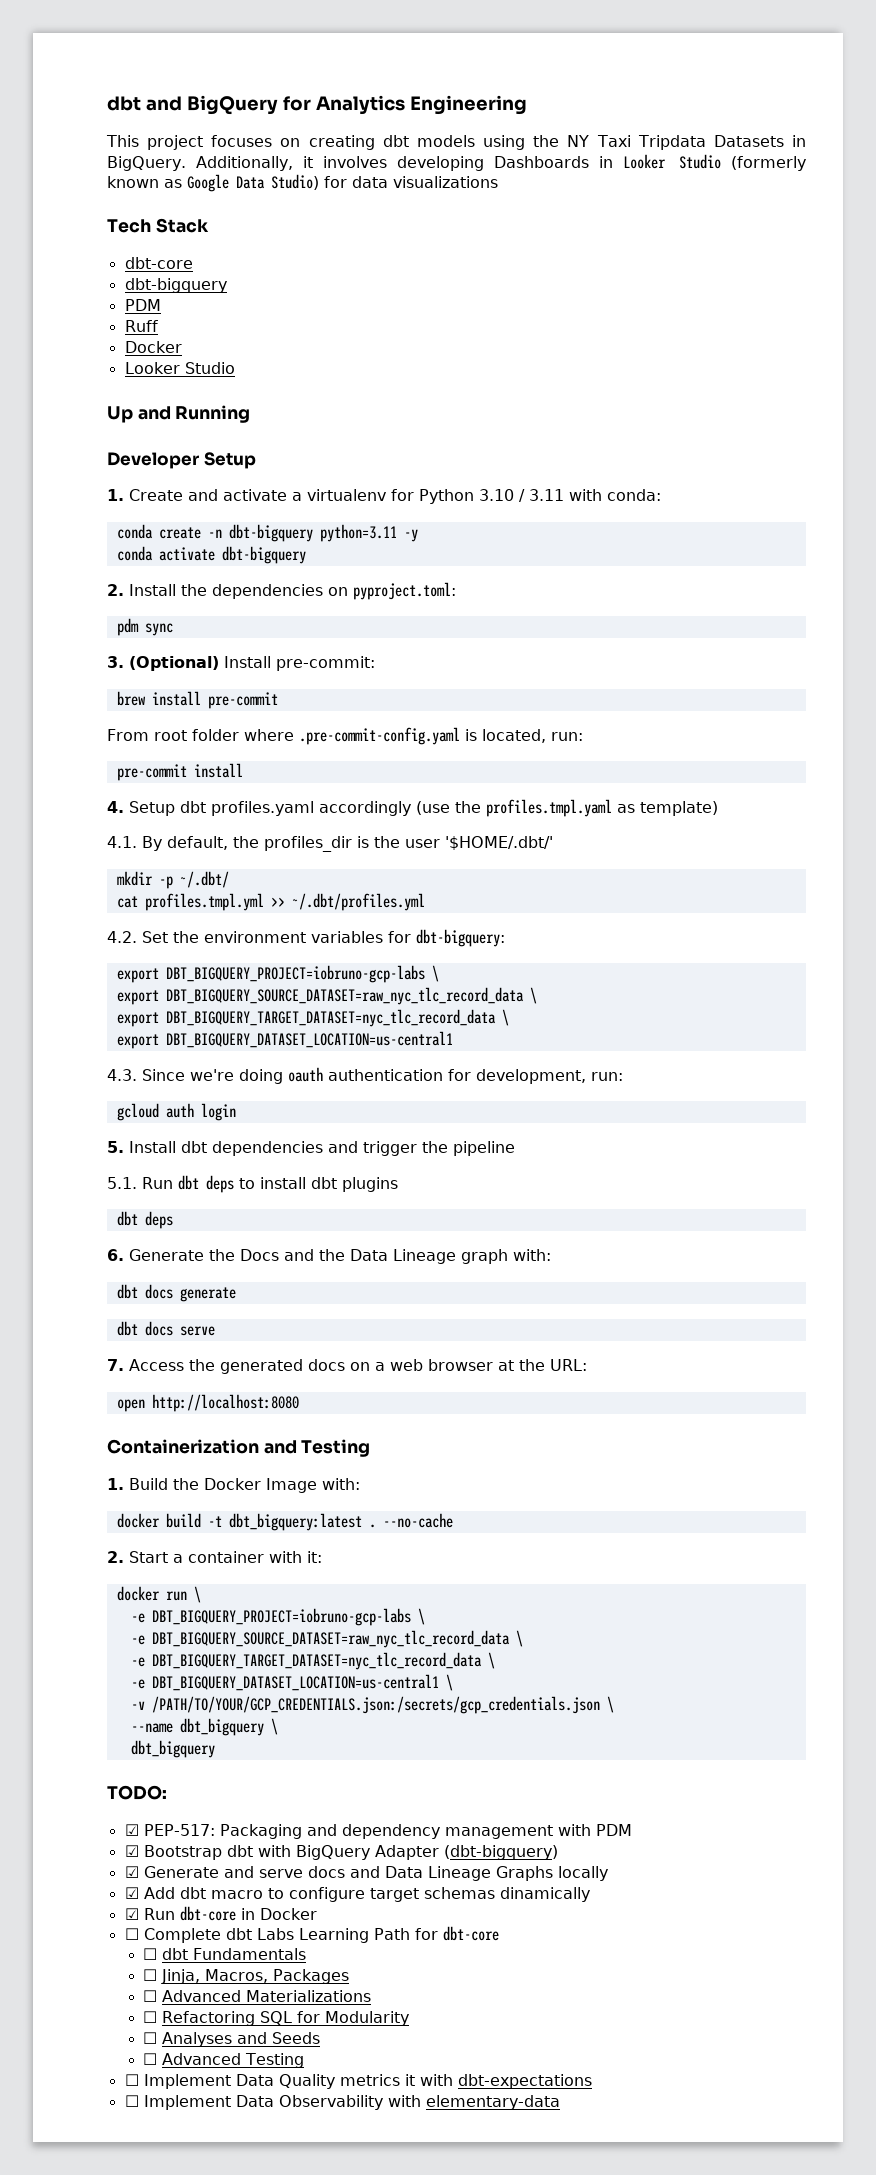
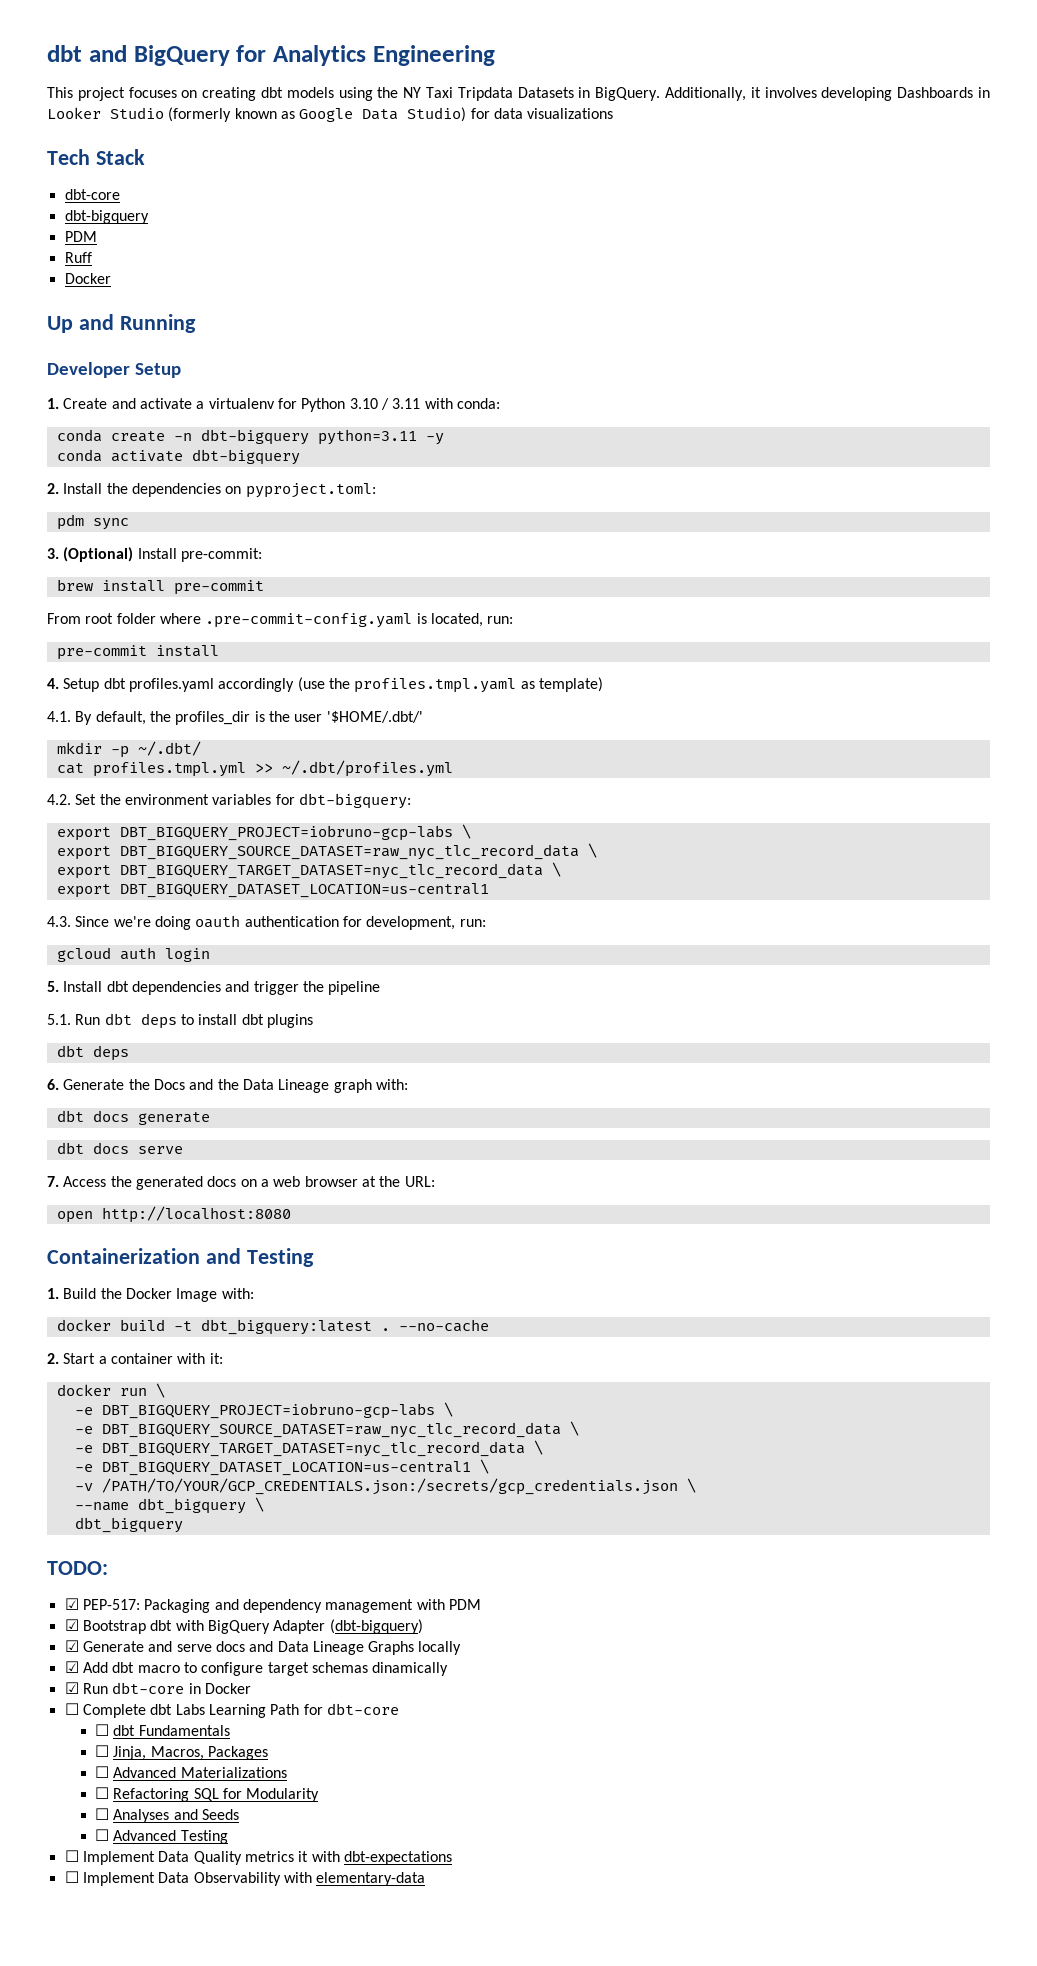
  Ruff
  Docker
- Looker Studio

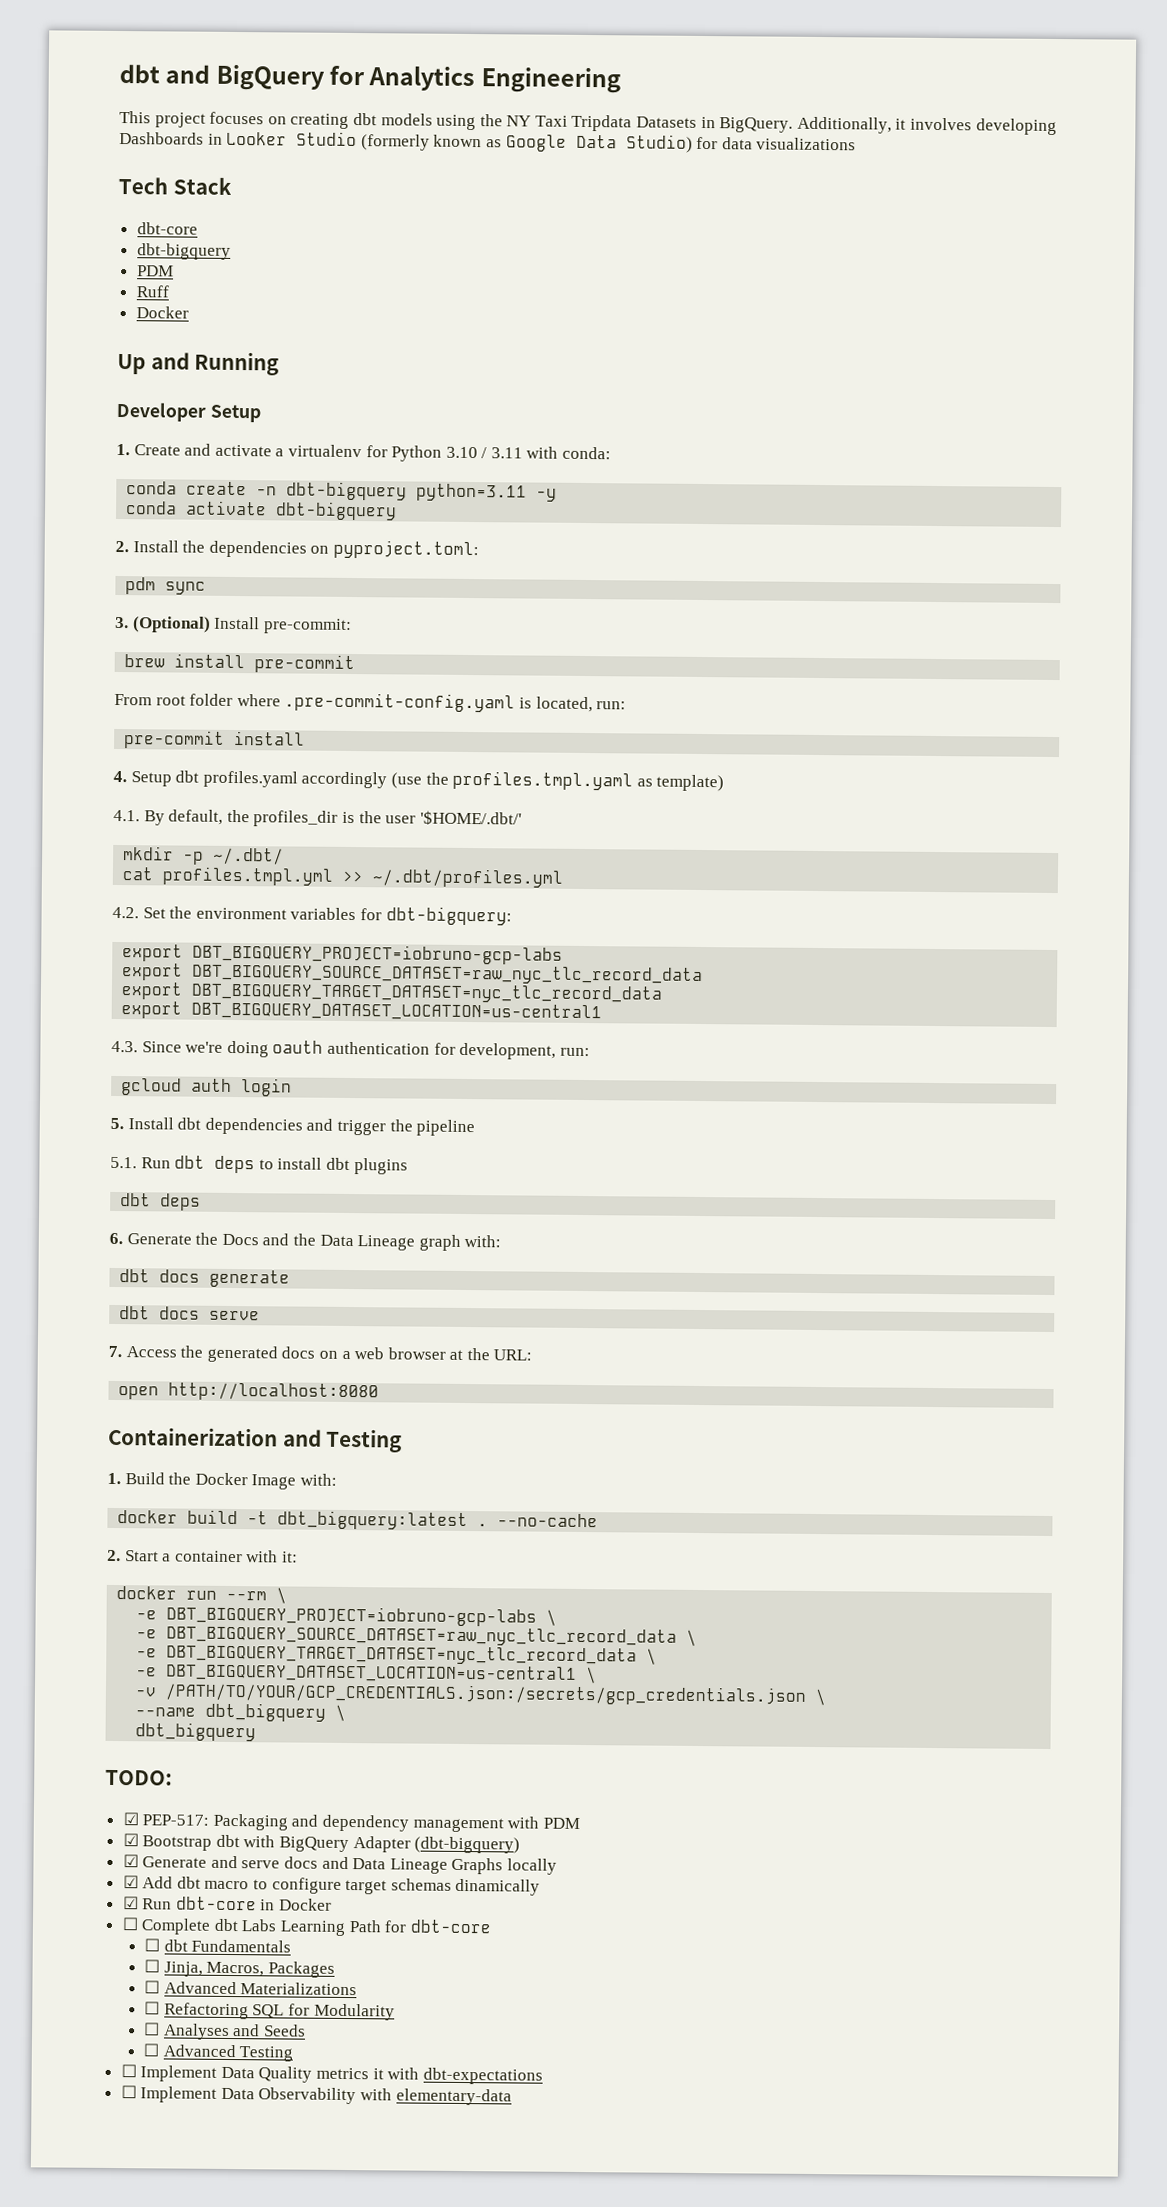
- export DBT_BIGQUERY_PROJECT=iobruno-gcp-labs \
+ export DBT_BIGQUERY_PROJECT=iobruno-gcp-labs
- export DBT_BIGQUERY_SOURCE_DATASET=raw_nyc_tlc_record_data \
+ export DBT_BIGQUERY_SOURCE_DATASET=raw_nyc_tlc_record_data
- export DBT_BIGQUERY_TARGET_DATASET=nyc_tlc_record_data \
+ export DBT_BIGQUERY_TARGET_DATASET=nyc_tlc_record_data
- docker run \
+ docker run --rm \

